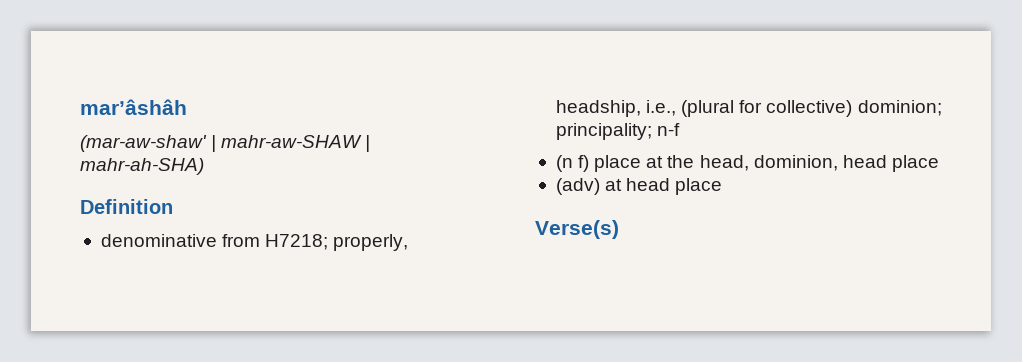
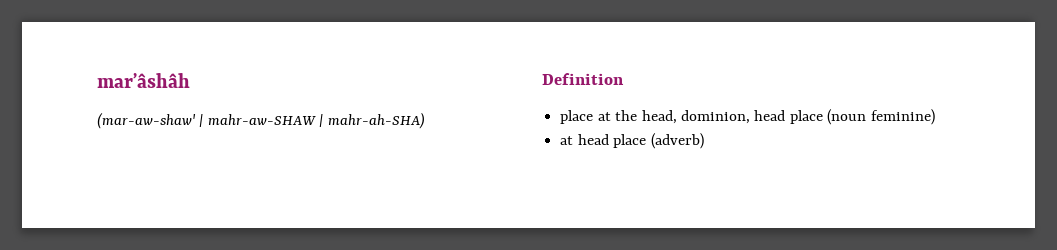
- denominative from H7218; properly, headship, i.e., (plural for collective) dominion; principality; n-f
- (n f) place at the head, dominion, head place
- (adv) at head place
- Verse(s)
+ place at the head, dominion, head place (noun feminine)
+ at head place (adverb)

